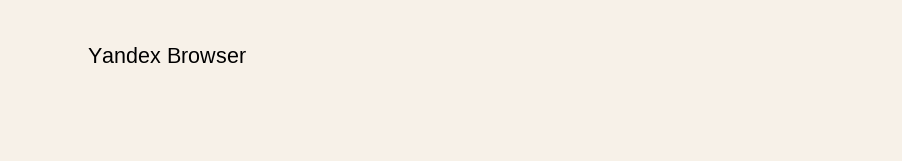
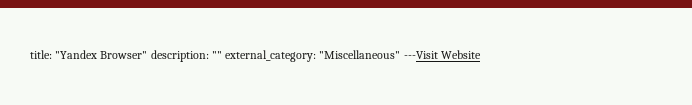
- Yandex Browser
+ title: "Yandex Browser" description: "" external_category: "Miscellaneous" ---Visit Website

